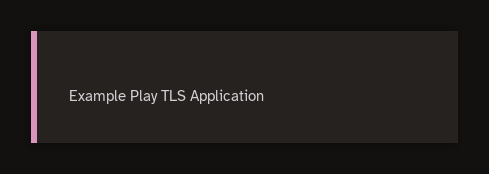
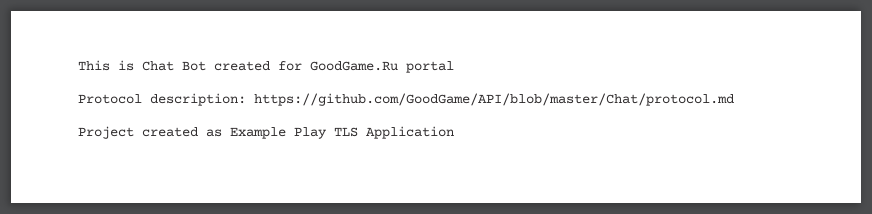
- Example Play TLS Application
+ This is Chat Bot created for GoodGame.Ru portal
+ Protocol description: https://github.com/GoodGame/API/blob/master/Chat/protocol.md
+ Project created as Example Play TLS Application

